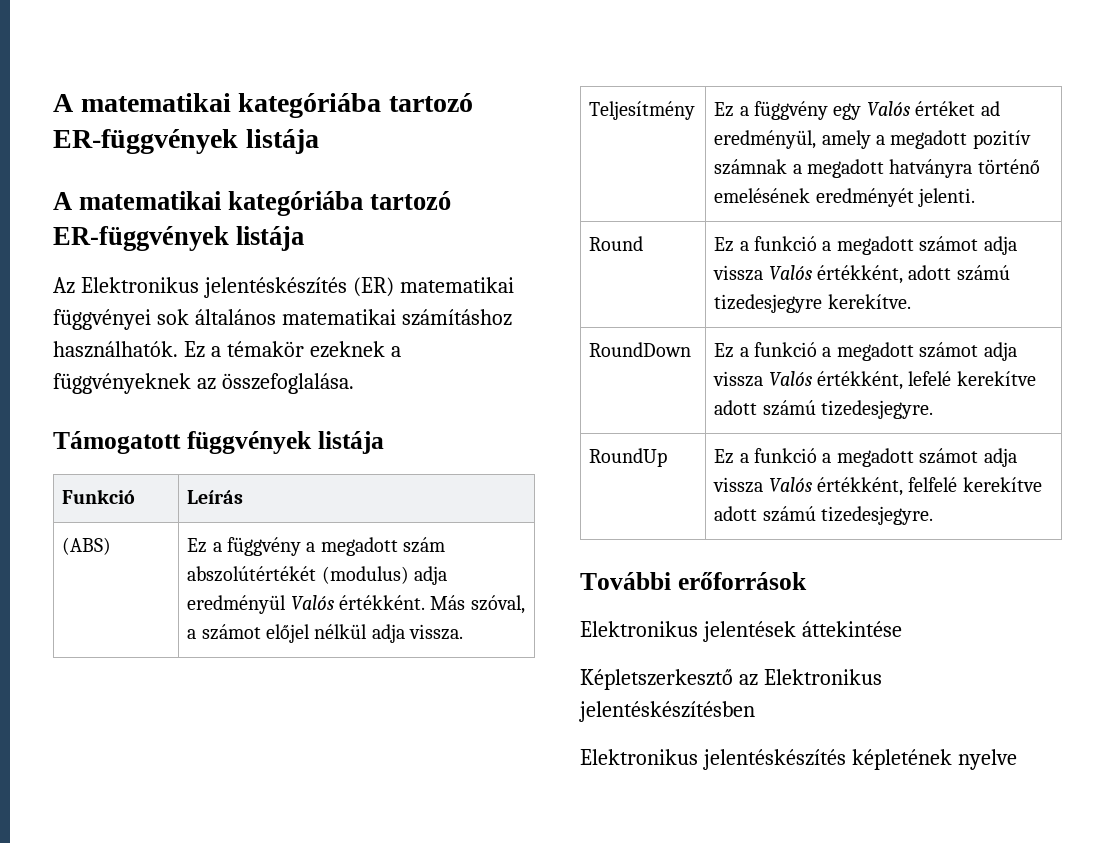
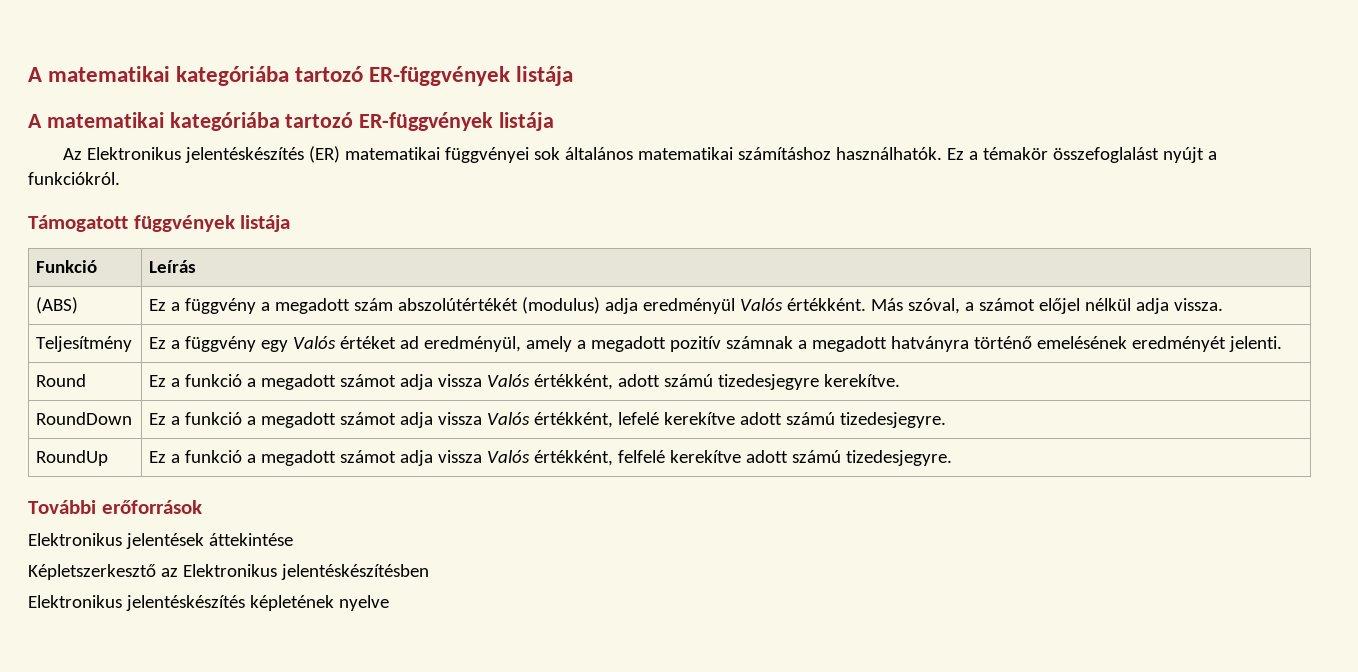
- Ez a témakör ezeknek a függvényeknek az összefoglalása.
+ Ez a témakör összefoglalást nyújt a funkciókról.

